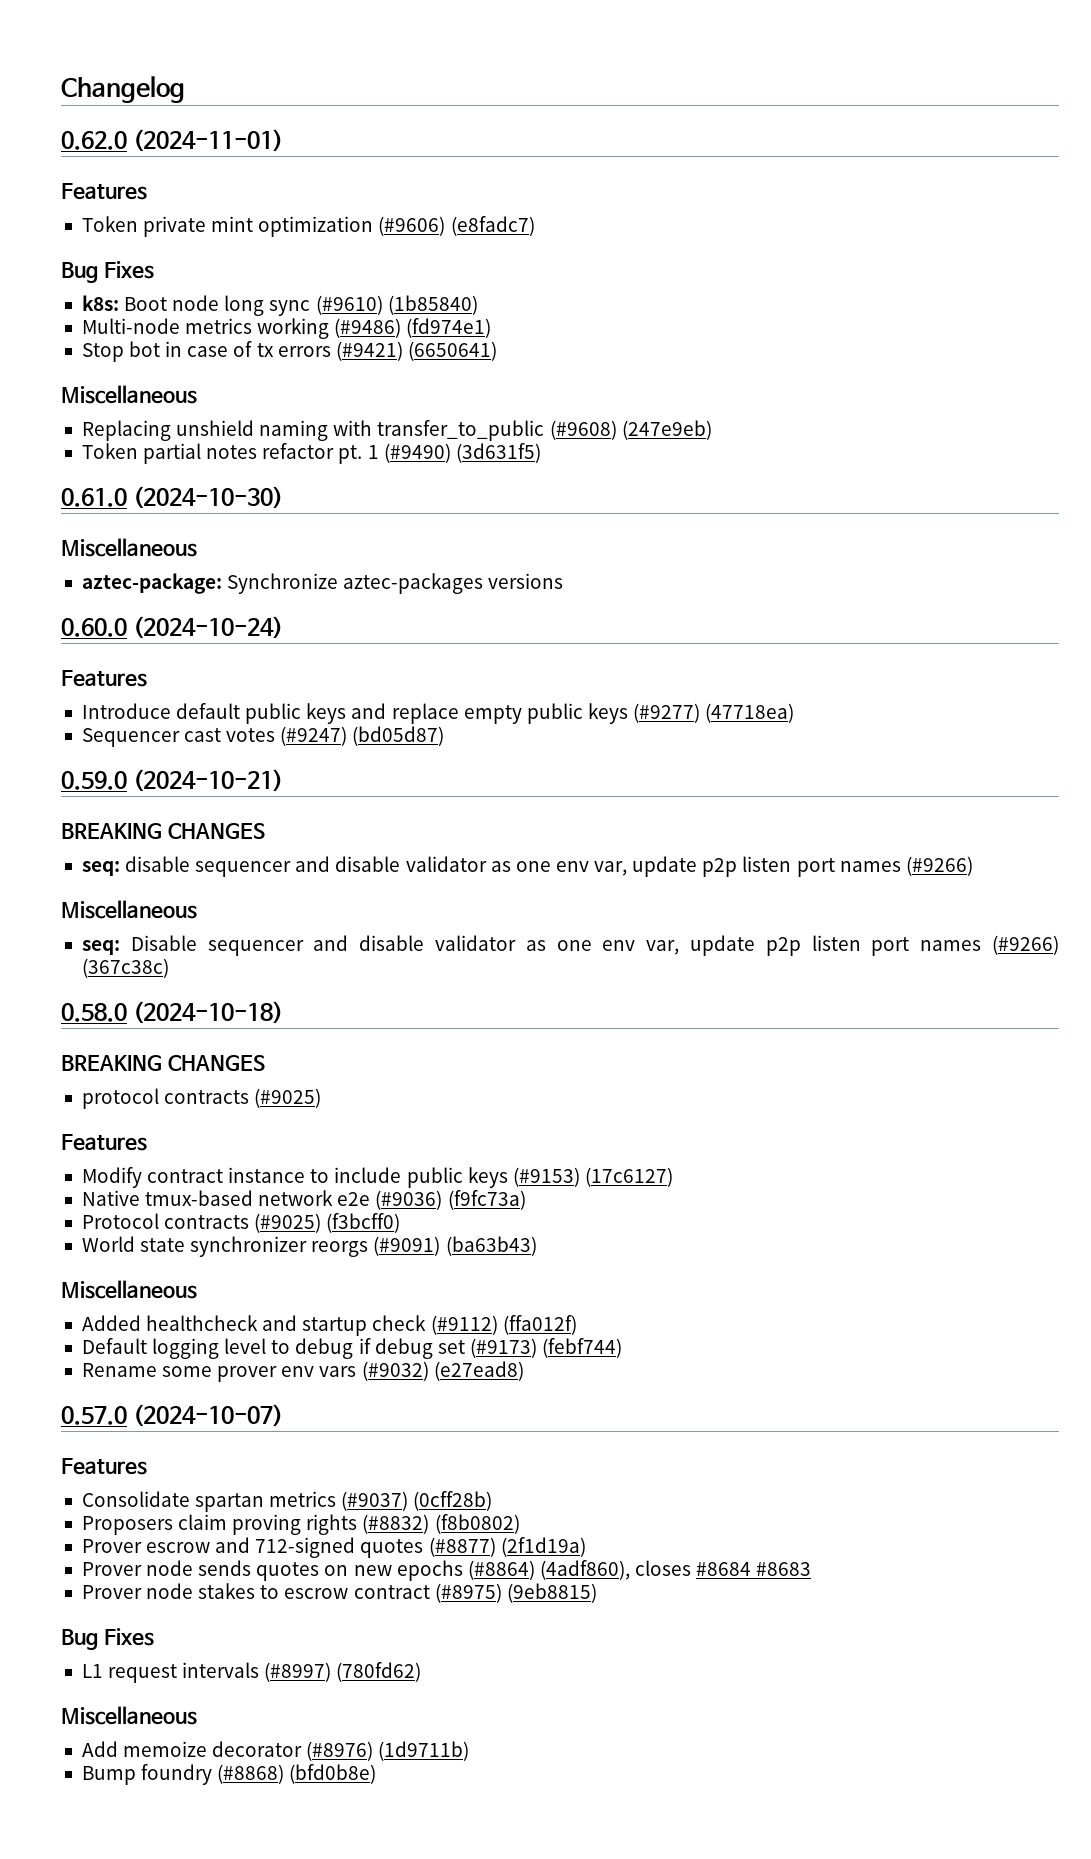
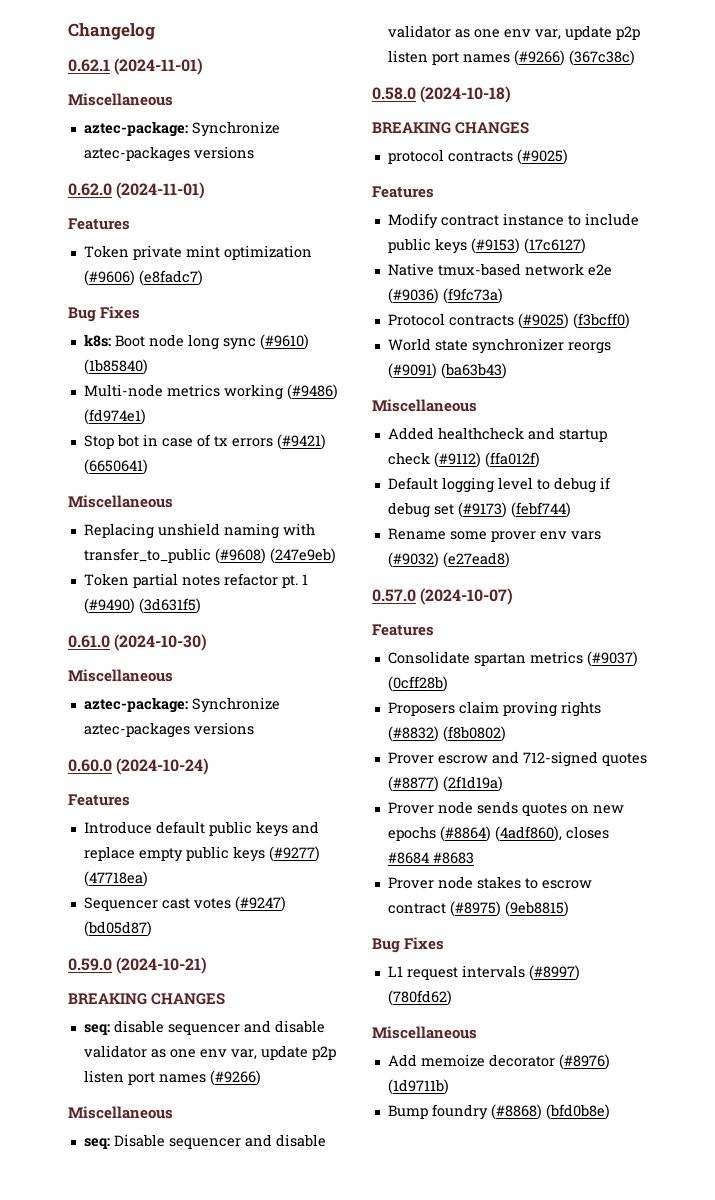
+ 0.62.1 (2024-11-01)
+ Miscellaneous
+ aztec-package: Synchronize aztec-packages versions

